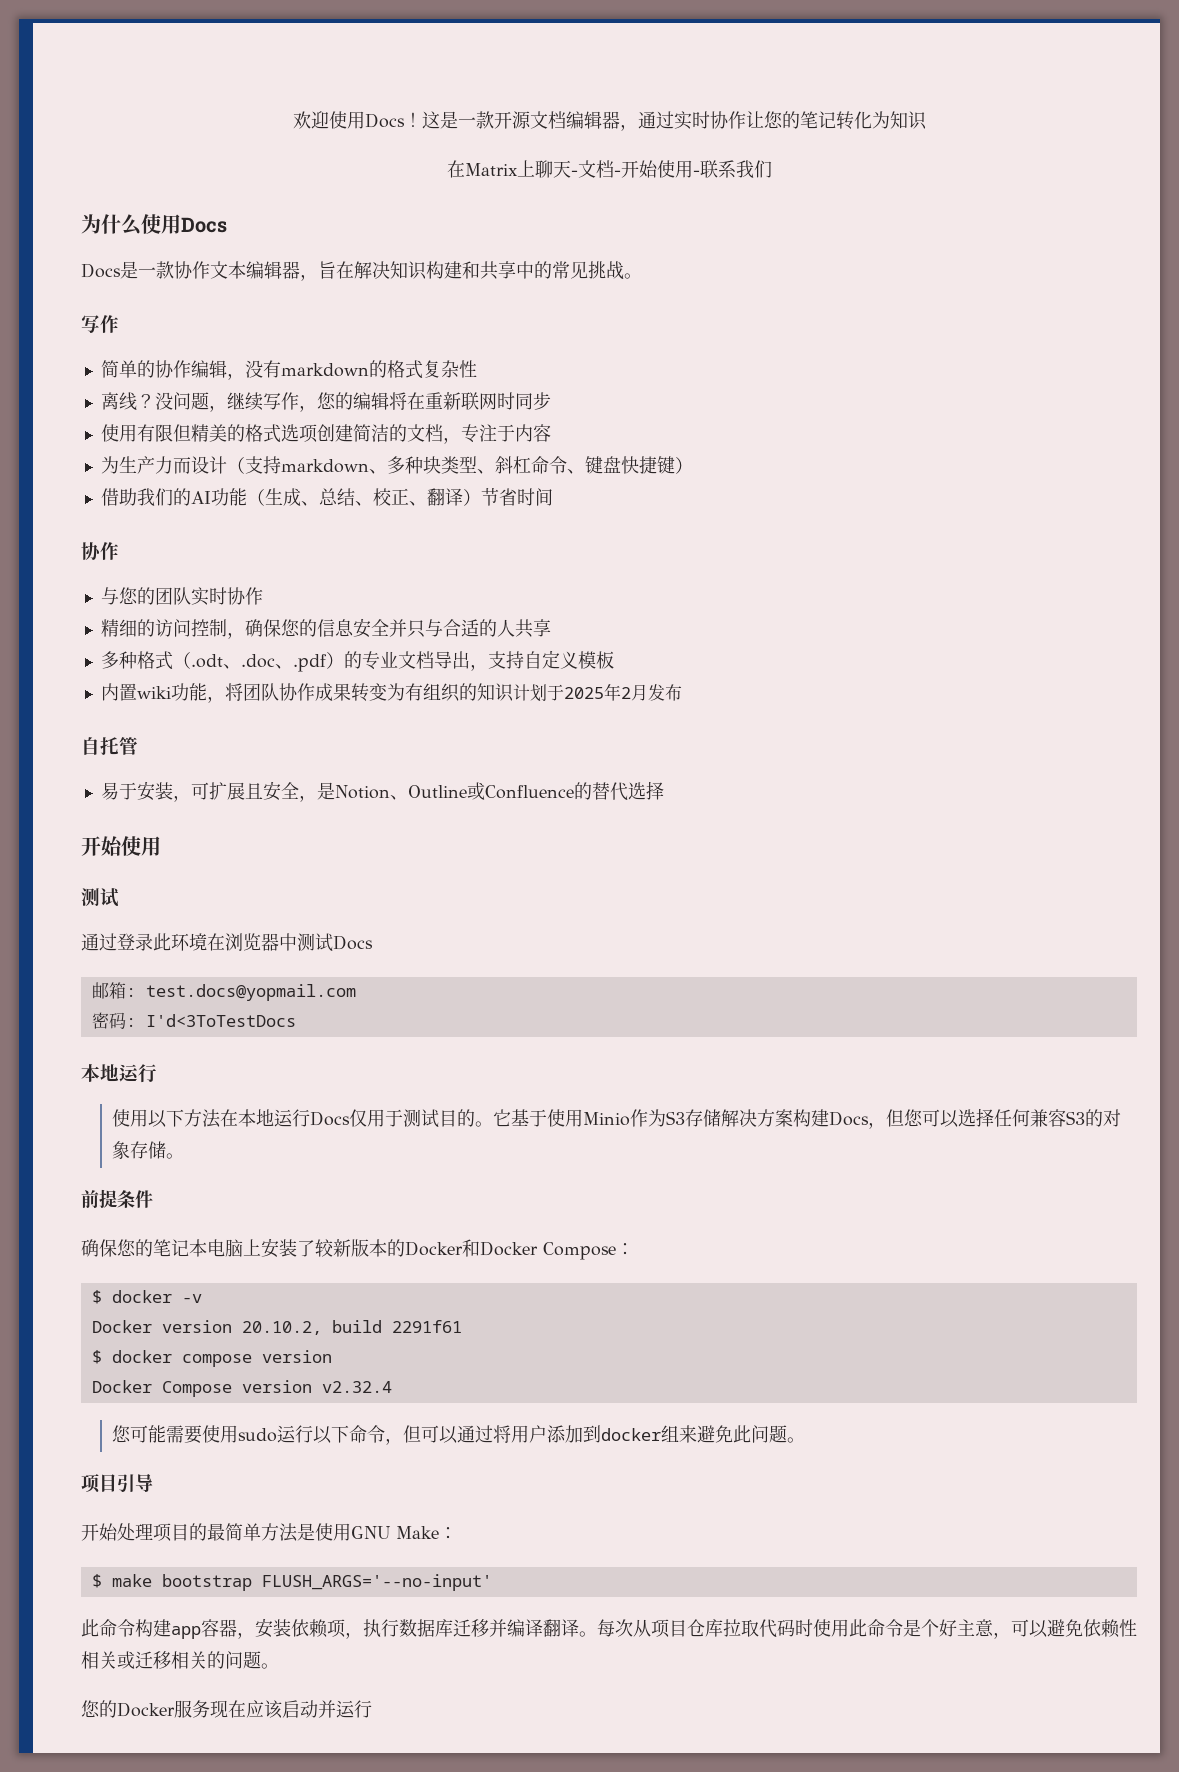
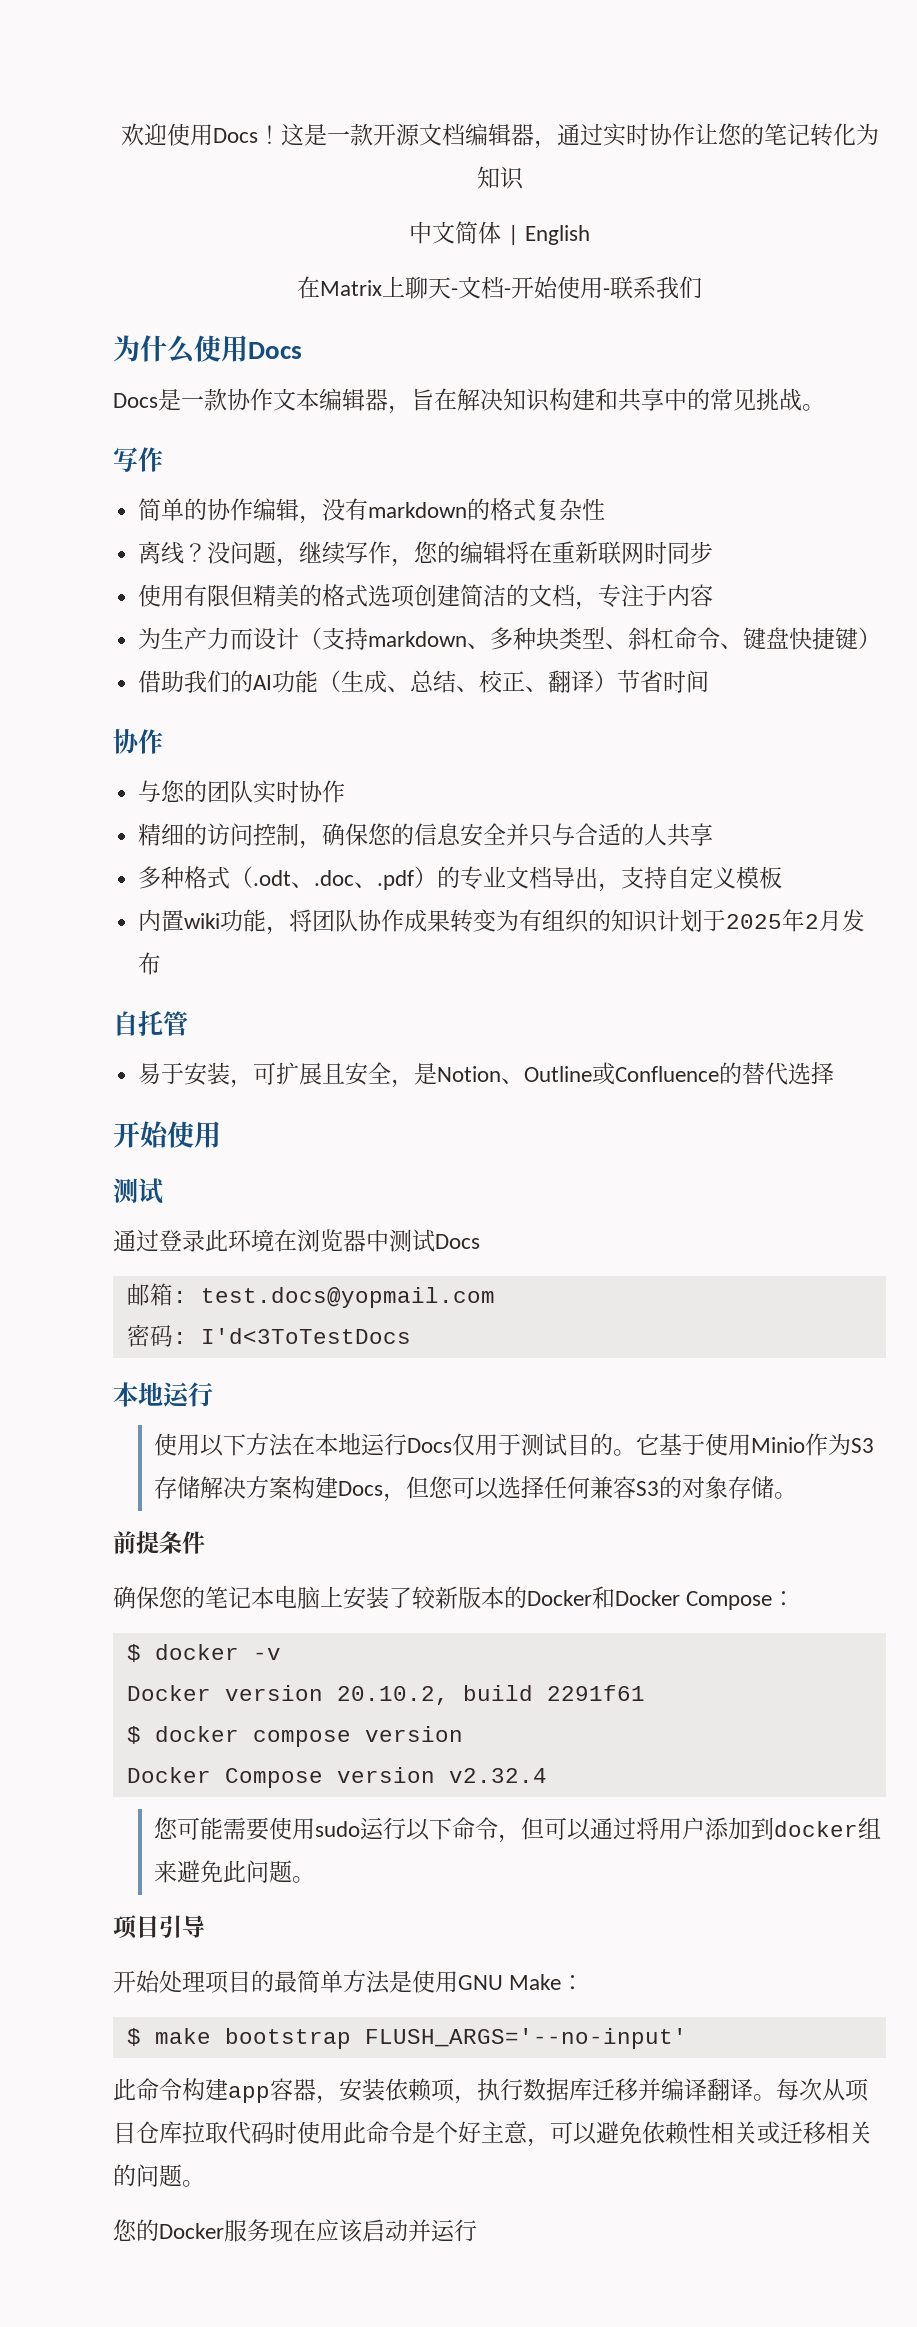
+ 中文简体 | English

